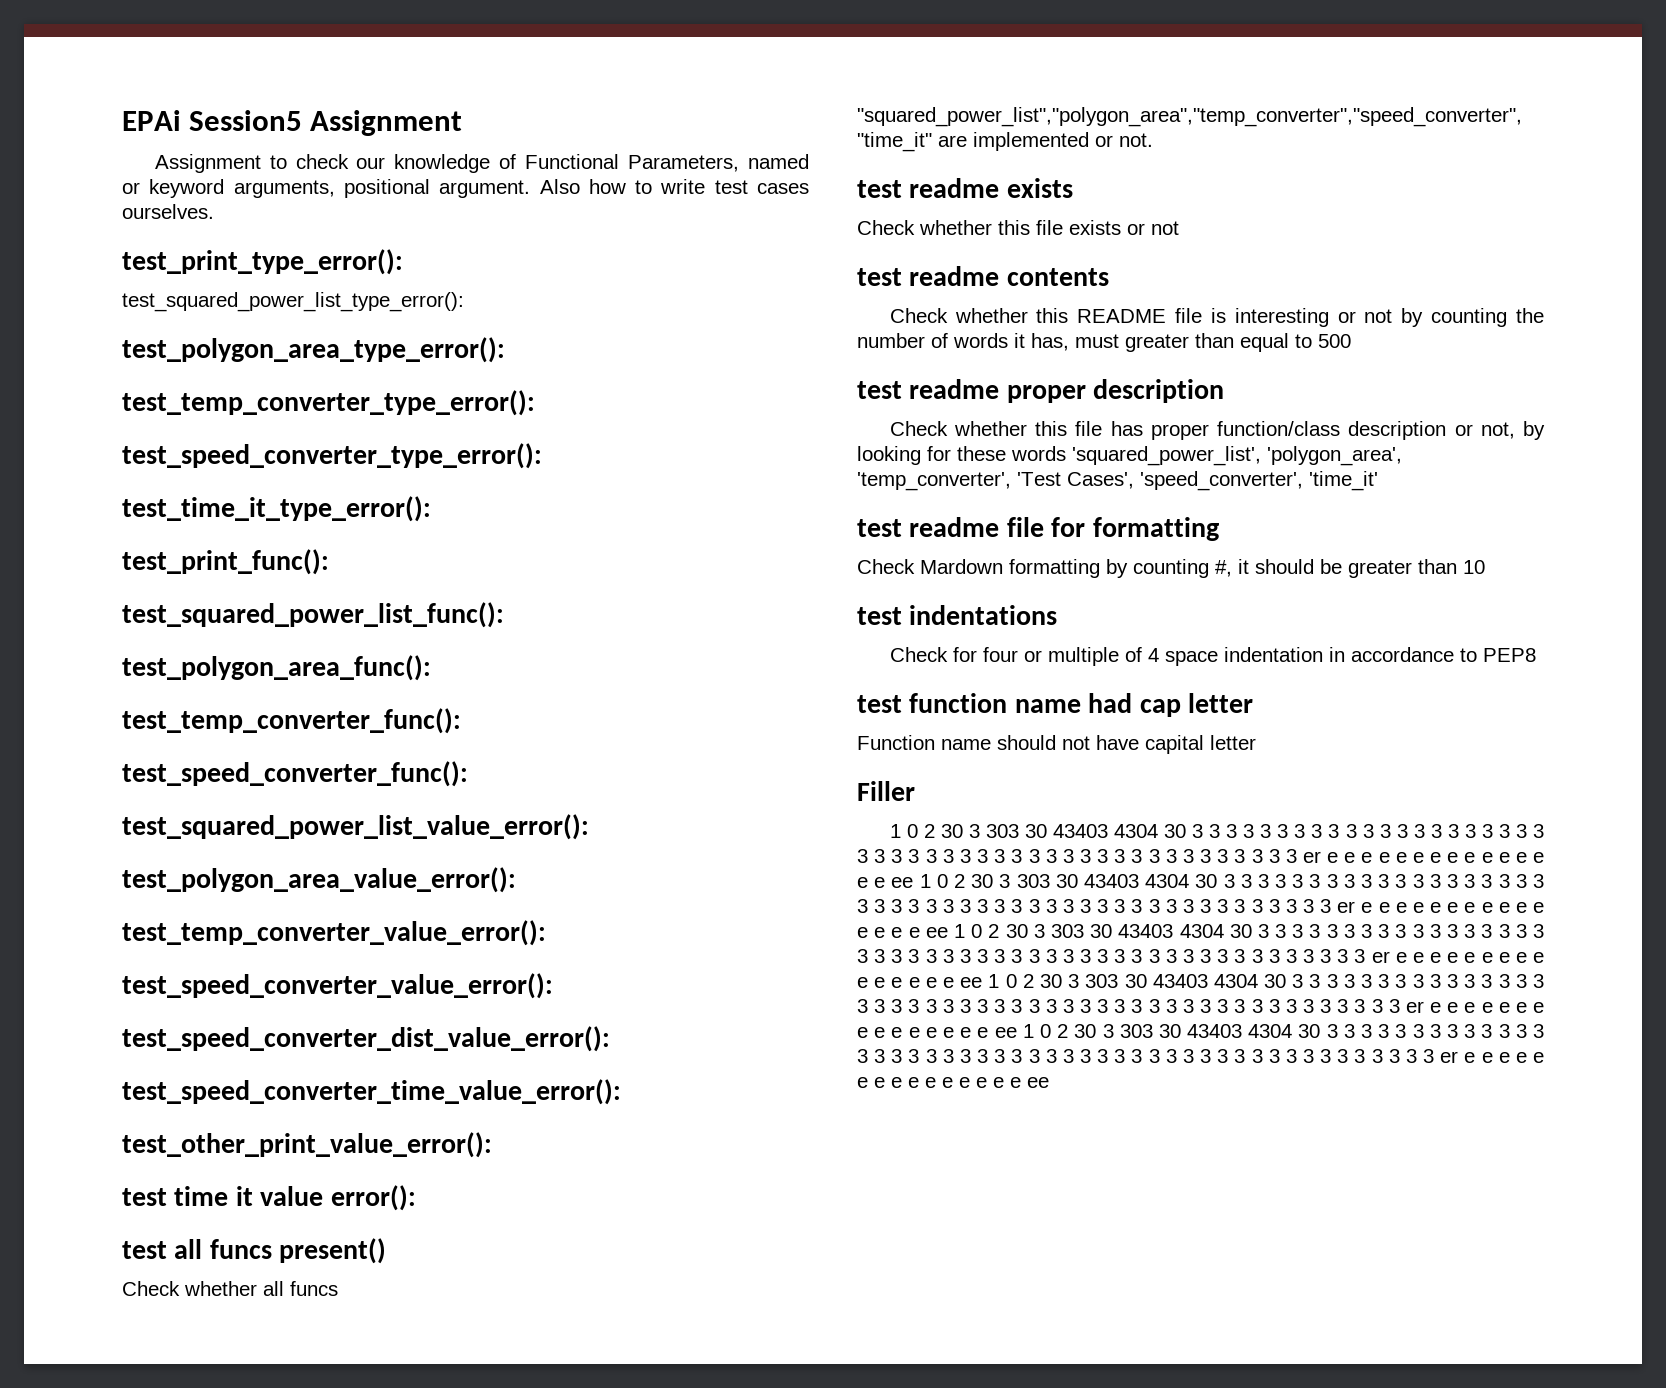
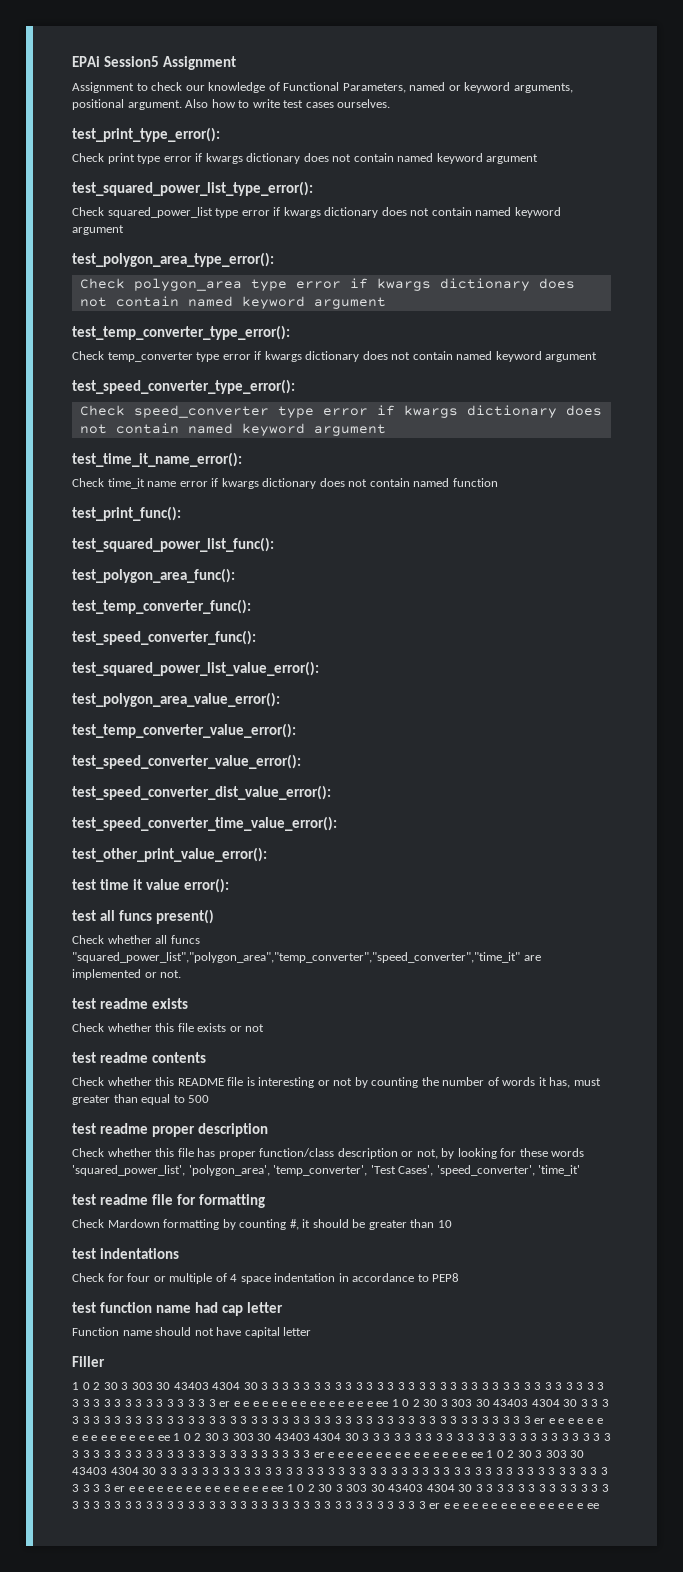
+ Check print type error if kwargs dictionary does not contain named keyword argument
  test_squared_power_list_type_error():
+ Check squared_power_list type error if kwargs dictionary does not contain named keyword argument
  test_polygon_area_type_error():
+ Check polygon_area type error if kwargs dictionary does not contain named keyword argument
  test_temp_converter_type_error():
+ Check temp_converter type error if kwargs dictionary does not contain named keyword argument
  test_speed_converter_type_error():
- test_time_it_type_error():
+ Check speed_converter type error if kwargs dictionary does not contain named keyword argument
+ test_time_it_name_error():
+ Check time_it name error if kwargs dictionary does not contain named function

